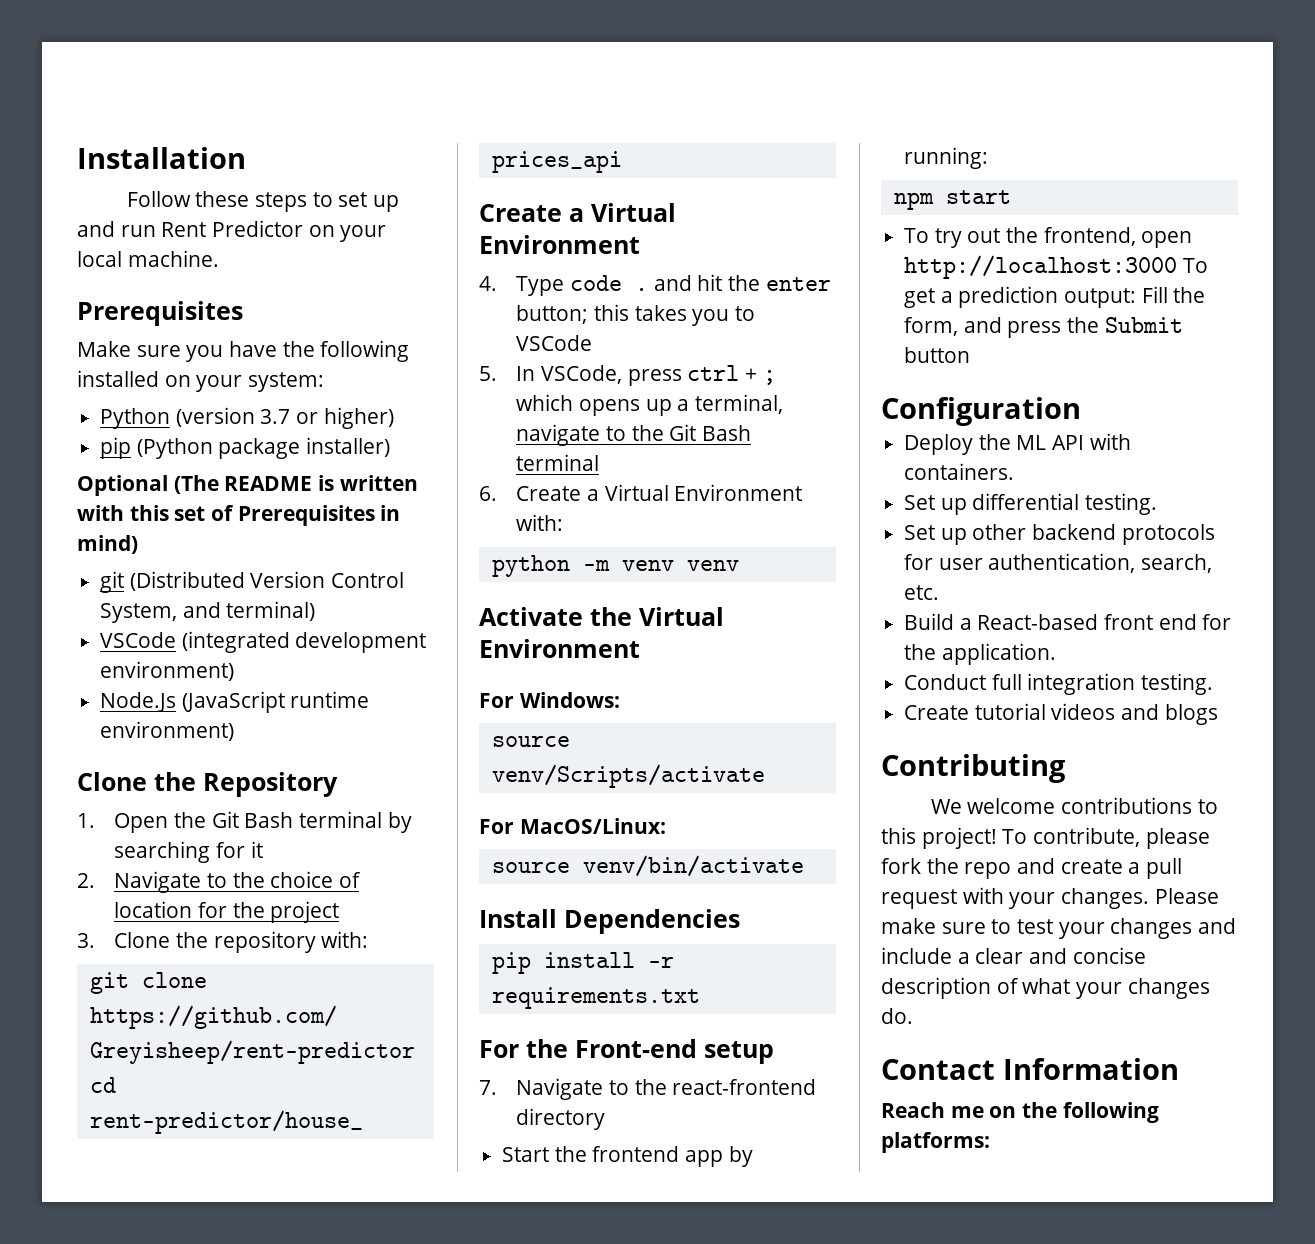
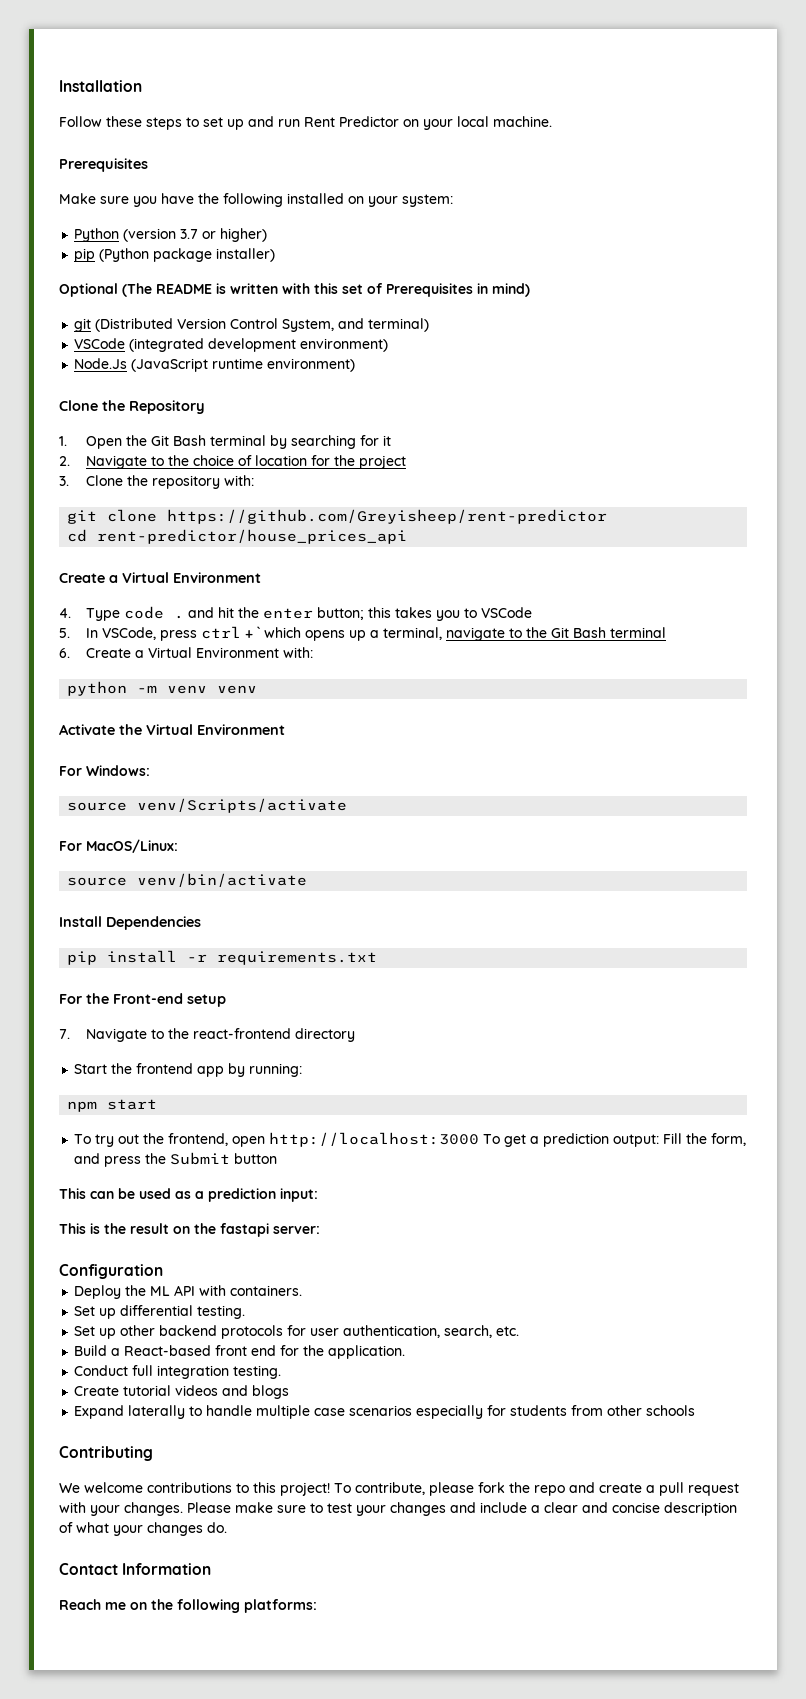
- 5. In VSCode, press ctrl + ; which opens up a terminal, navigate to the Git Bash terminal
+ 5. In VSCode, press ctrl + ` which opens up a terminal, navigate to the Git Bash terminal
+ This can be used as a prediction input:
+ This is the result on the fastapi server:
+ Expand laterally to handle multiple case scenarios especially for students from other schools

